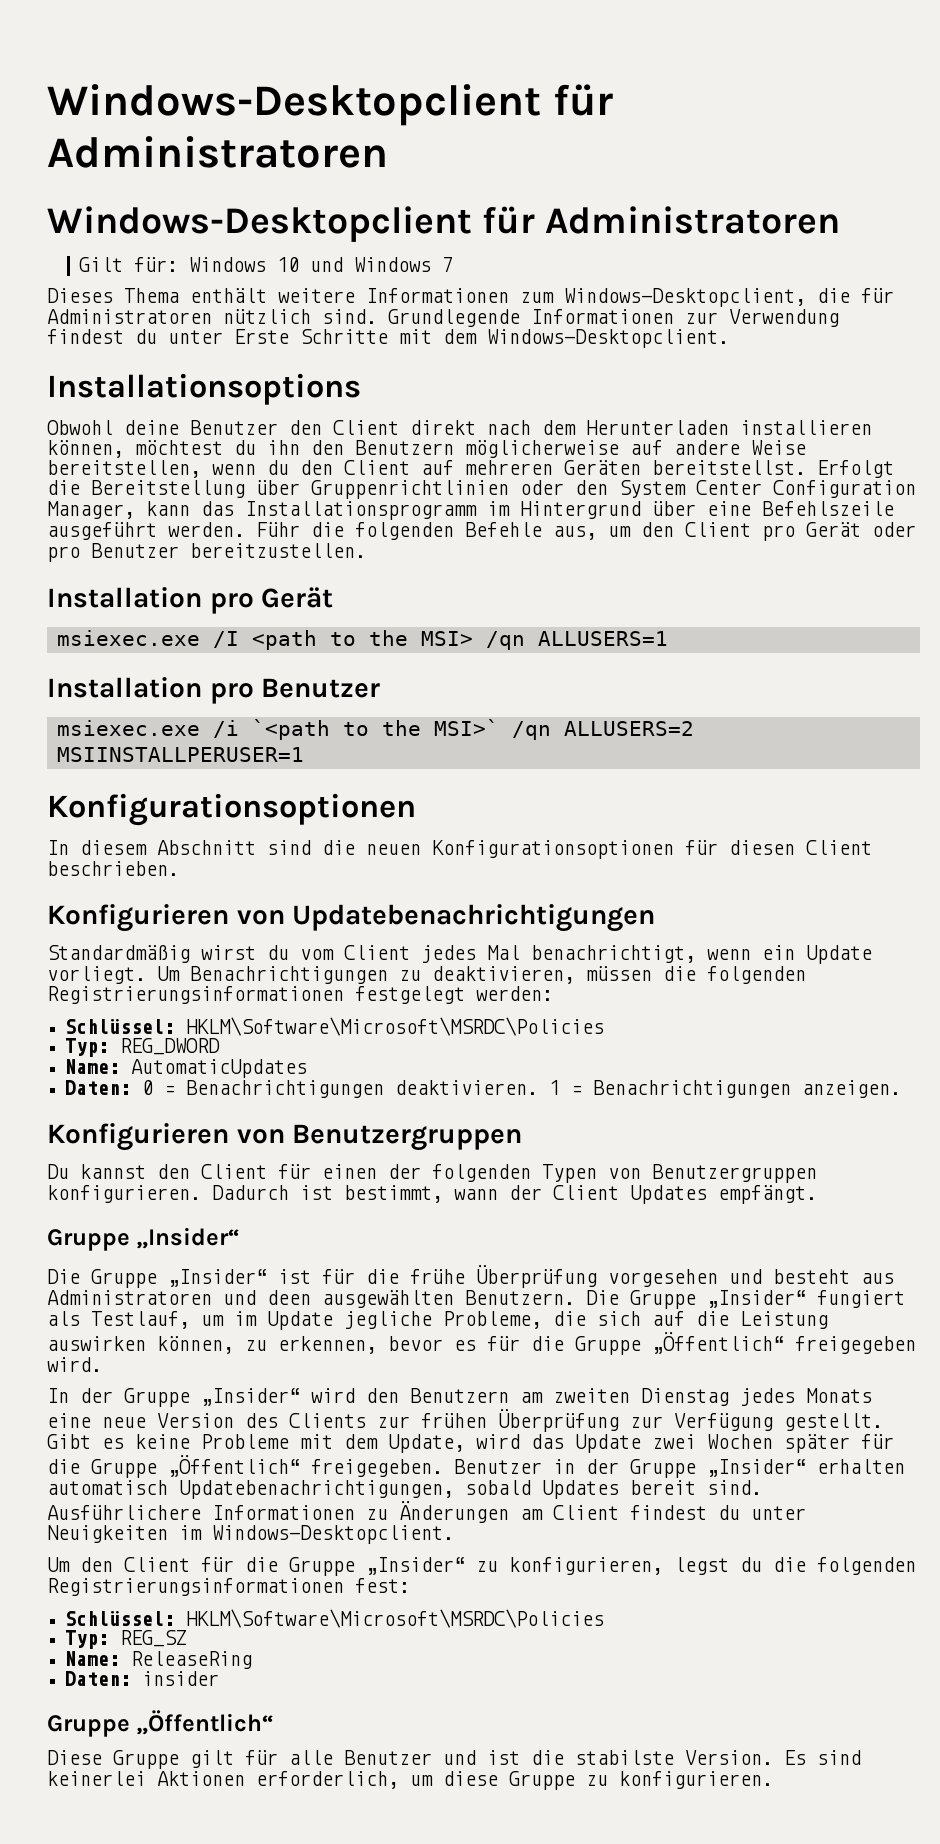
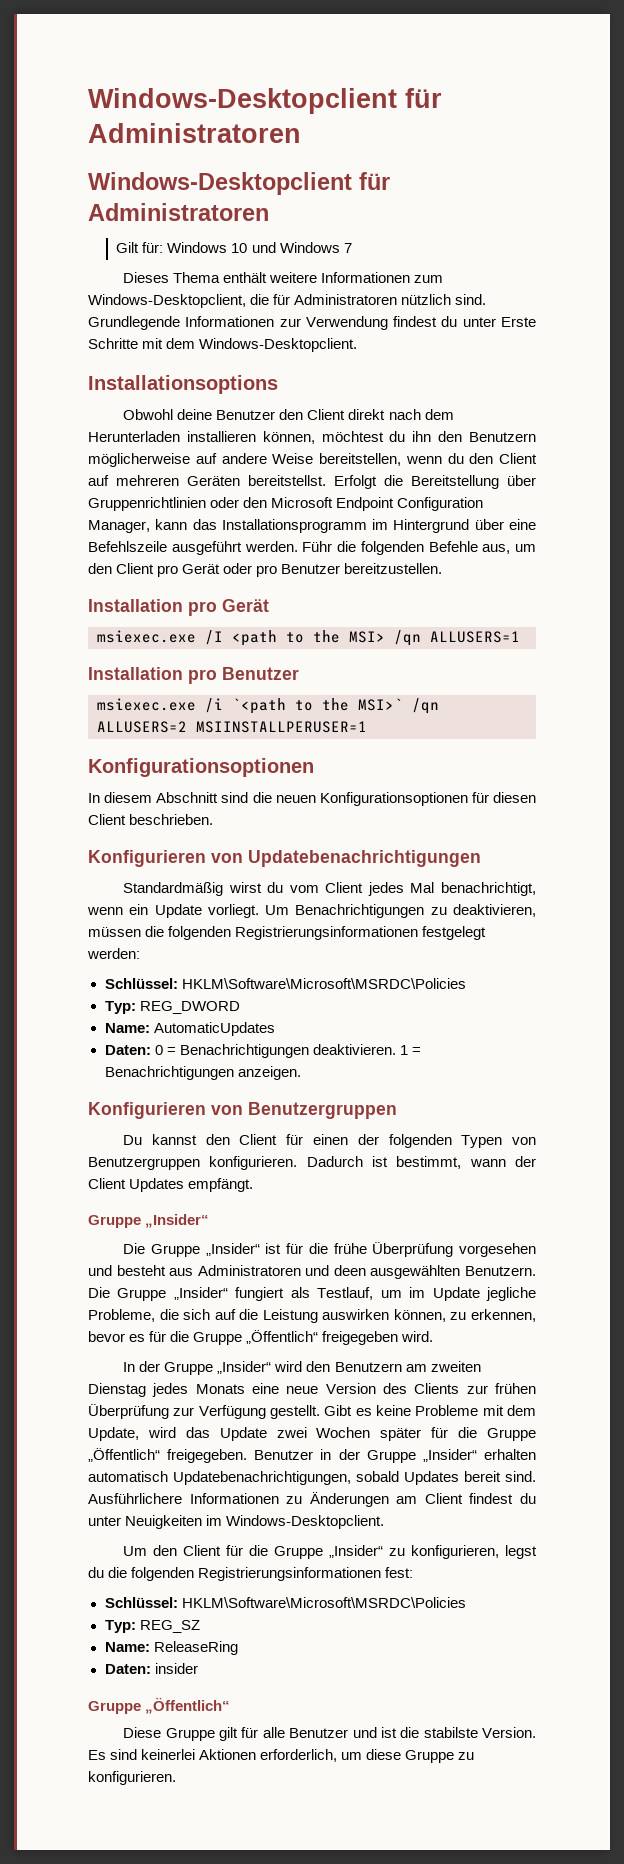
- Erfolgt die Bereitstellung über Gruppenrichtlinien oder den System Center Configuration Manager, kann das Installationsprogramm im Hintergrund über eine Befehlszeile ausgeführt werden.
+ Erfolgt die Bereitstellung über Gruppenrichtlinien oder den Microsoft Endpoint Configuration Manager, kann das Installationsprogramm im Hintergrund über eine Befehlszeile ausgeführt werden.

